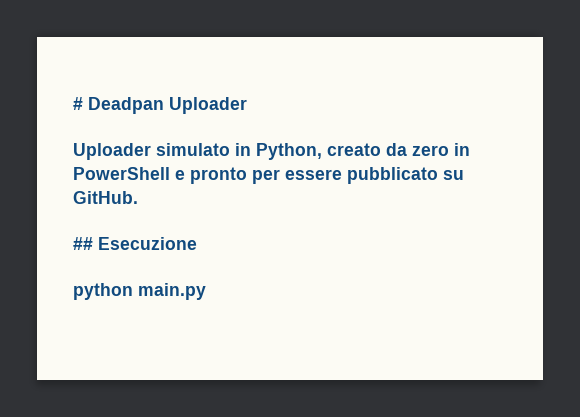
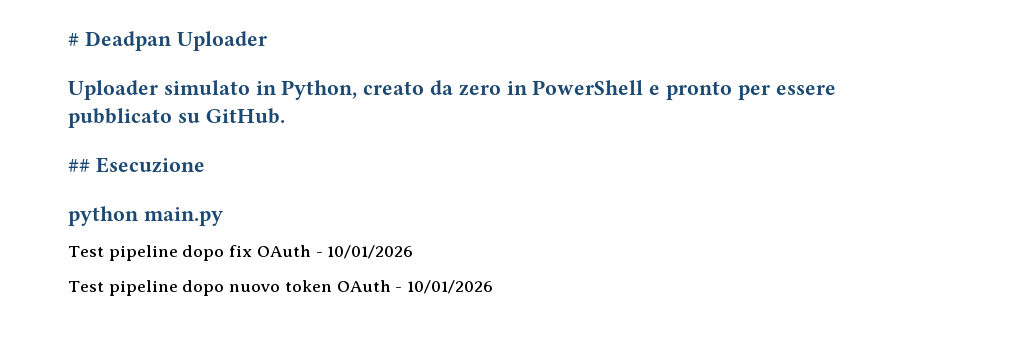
+ Test pipeline dopo fix OAuth - 10/01/2026
+ Test pipeline dopo nuovo token OAuth - 10/01/2026

